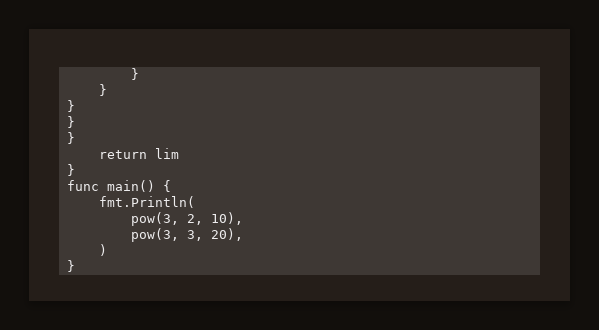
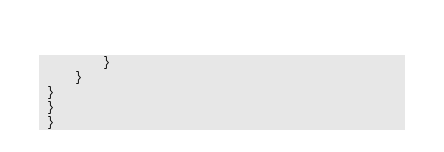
- return lim
- }
- func main() {
- fmt.Println(
- pow(3, 2, 10),
- pow(3, 3, 20),
- )
- }

